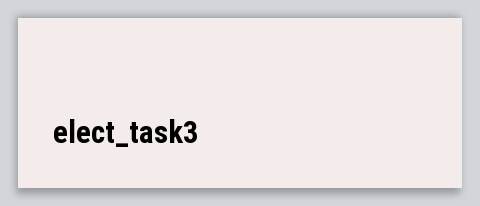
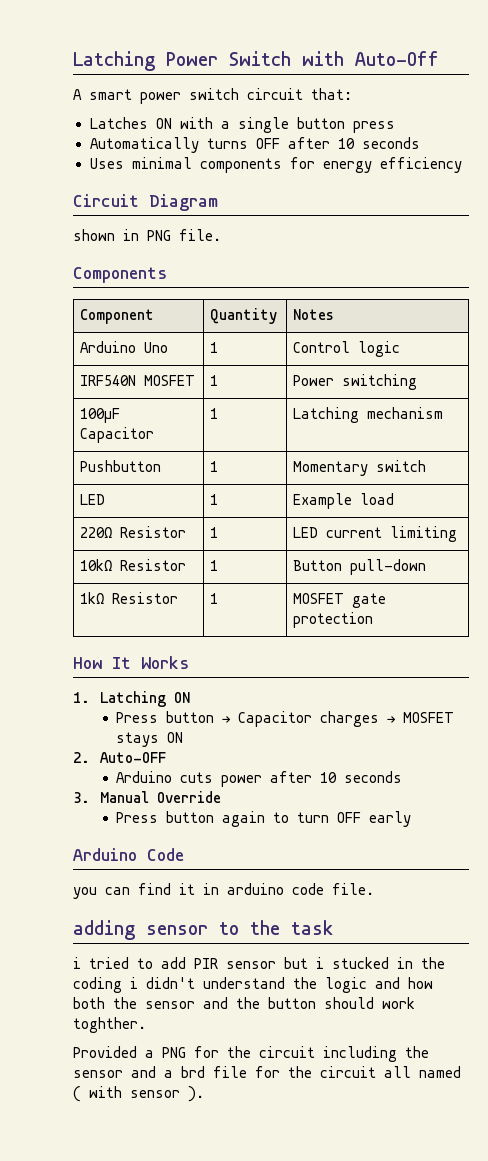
- elect_task3
+ Latching Power Switch with Auto-Off
+ A smart power switch circuit that:
+ Latches ON with a single button press
+ Automatically turns OFF after 10 seconds
+ Uses minimal components for energy efficiency
+ Circuit Diagram
+ shown in PNG file.
+ Components
+ Component | Quantity | Notes
+ Arduino Uno | 1 | Control logic
+ IRF540N MOSFET | 1 | Power switching
+ 100µF Capacitor | 1 | Latching mechanism
+ Pushbutton | 1 | Momentary switch
+ LED | 1 | Example load
+ 220Ω Resistor | 1 | LED current limiting
+ 10kΩ Resistor | 1 | Button pull-down
+ 1kΩ Resistor | 1 | MOSFET gate protection
+ How It Works
+ 1. Latching ON
+ Press button → Capacitor charges → MOSFET stays ON
+ 2. Auto-OFF
+ Arduino cuts power after 10 seconds
+ 3. Manual Override
+ Press button again to turn OFF early
+ Arduino Code
+ you can find it in arduino code file.
+ adding sensor to the task
+ i tried to add PIR sensor but i stucked in the coding i didn't understand the logic and how both the sensor and the button should work toghther.
+ Provided a PNG for the circuit including the sensor and a brd file for the circuit all named ( with sensor ).

